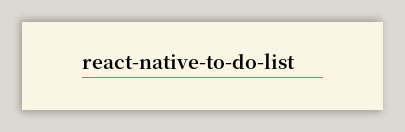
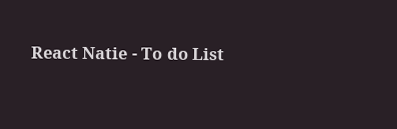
- react-native-to-do-list
+ React Natie - To do List

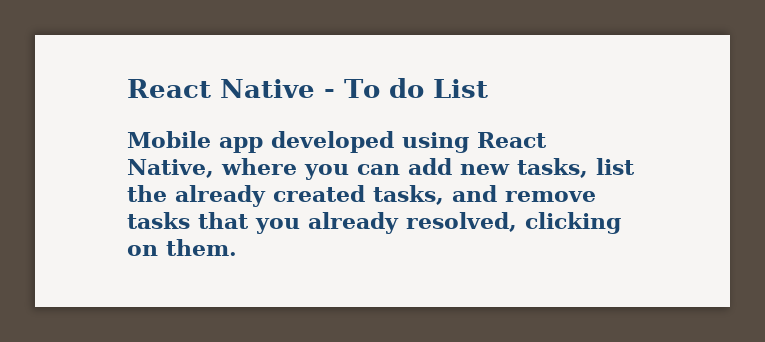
- React Natie - To do List
+ React Native - To do List
+ Mobile app developed using React Native, where you can add new tasks, list the already created tasks, and remove tasks that you already resolved, clicking on them.

